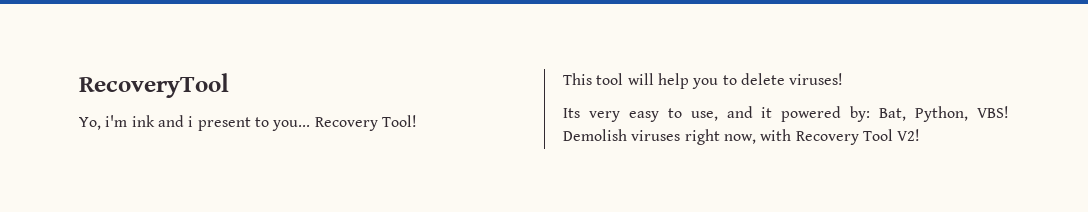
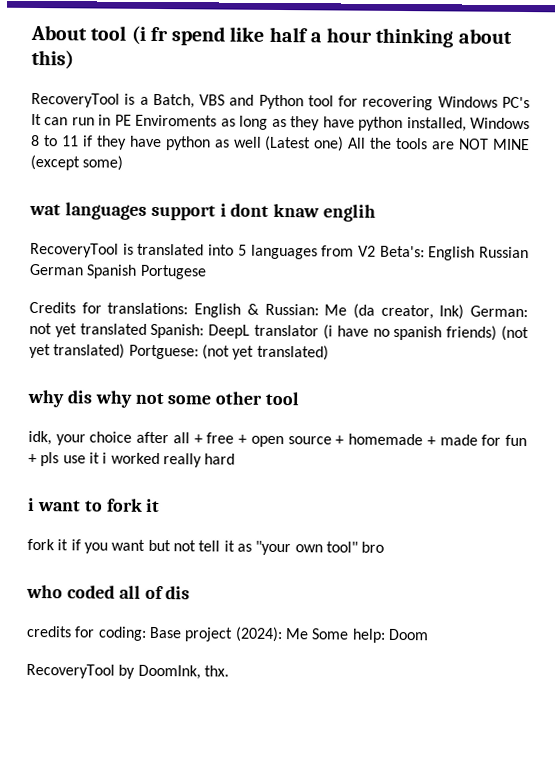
- RecoveryTool
- Yo, i'm ink and i present to you... Recovery Tool!
- This tool will help you to delete viruses!
- Its very easy to use, and it powered by: Bat, Python, VBS! Demolish viruses right now, with Recovery Tool V2!
+ About tool (i fr spend like half a hour thinking about this)
+ RecoveryTool is a Batch, VBS and Python tool for recovering Windows PC's It can run in PE Enviroments as long as they have python installed, Windows 8 to 11 if they have python as well (Latest one) All the tools are NOT MINE (except some)
+ wat languages support i dont knaw englih
+ RecoveryTool is translated into 5 languages from V2 Beta's: English Russian German Spanish Portugese
+ Credits for translations: English & Russian: Me (da creator, Ink) German: not yet translated Spanish: DeepL translator (i have no spanish friends) (not yet translated) Portguese: (not yet translated)
+ why dis why not some other tool
+ idk, your choice after all + free + open source + homemade + made for fun + pls use it i worked really hard
+ i want to fork it
+ fork it if you want but not tell it as "your own tool" bro
+ who coded all of dis
+ credits for coding: Base project (2024): Me Some help: Doom
+ RecoveryTool by DoomInk, thx.

